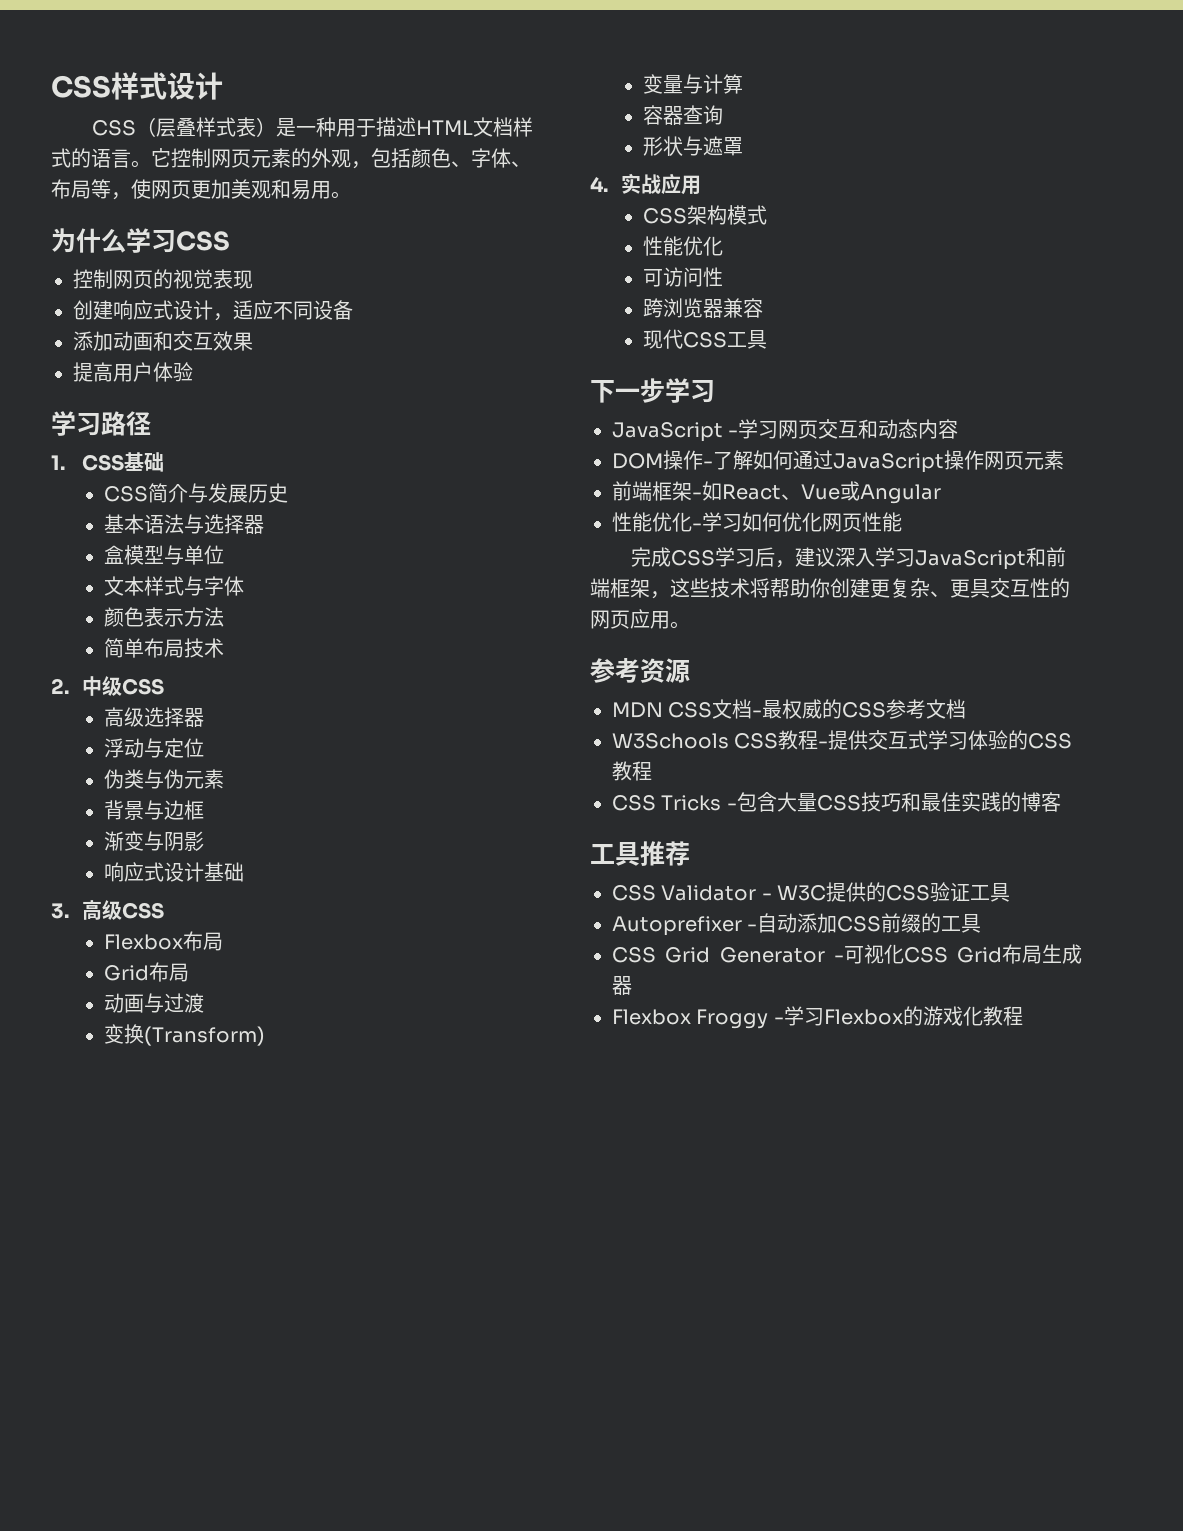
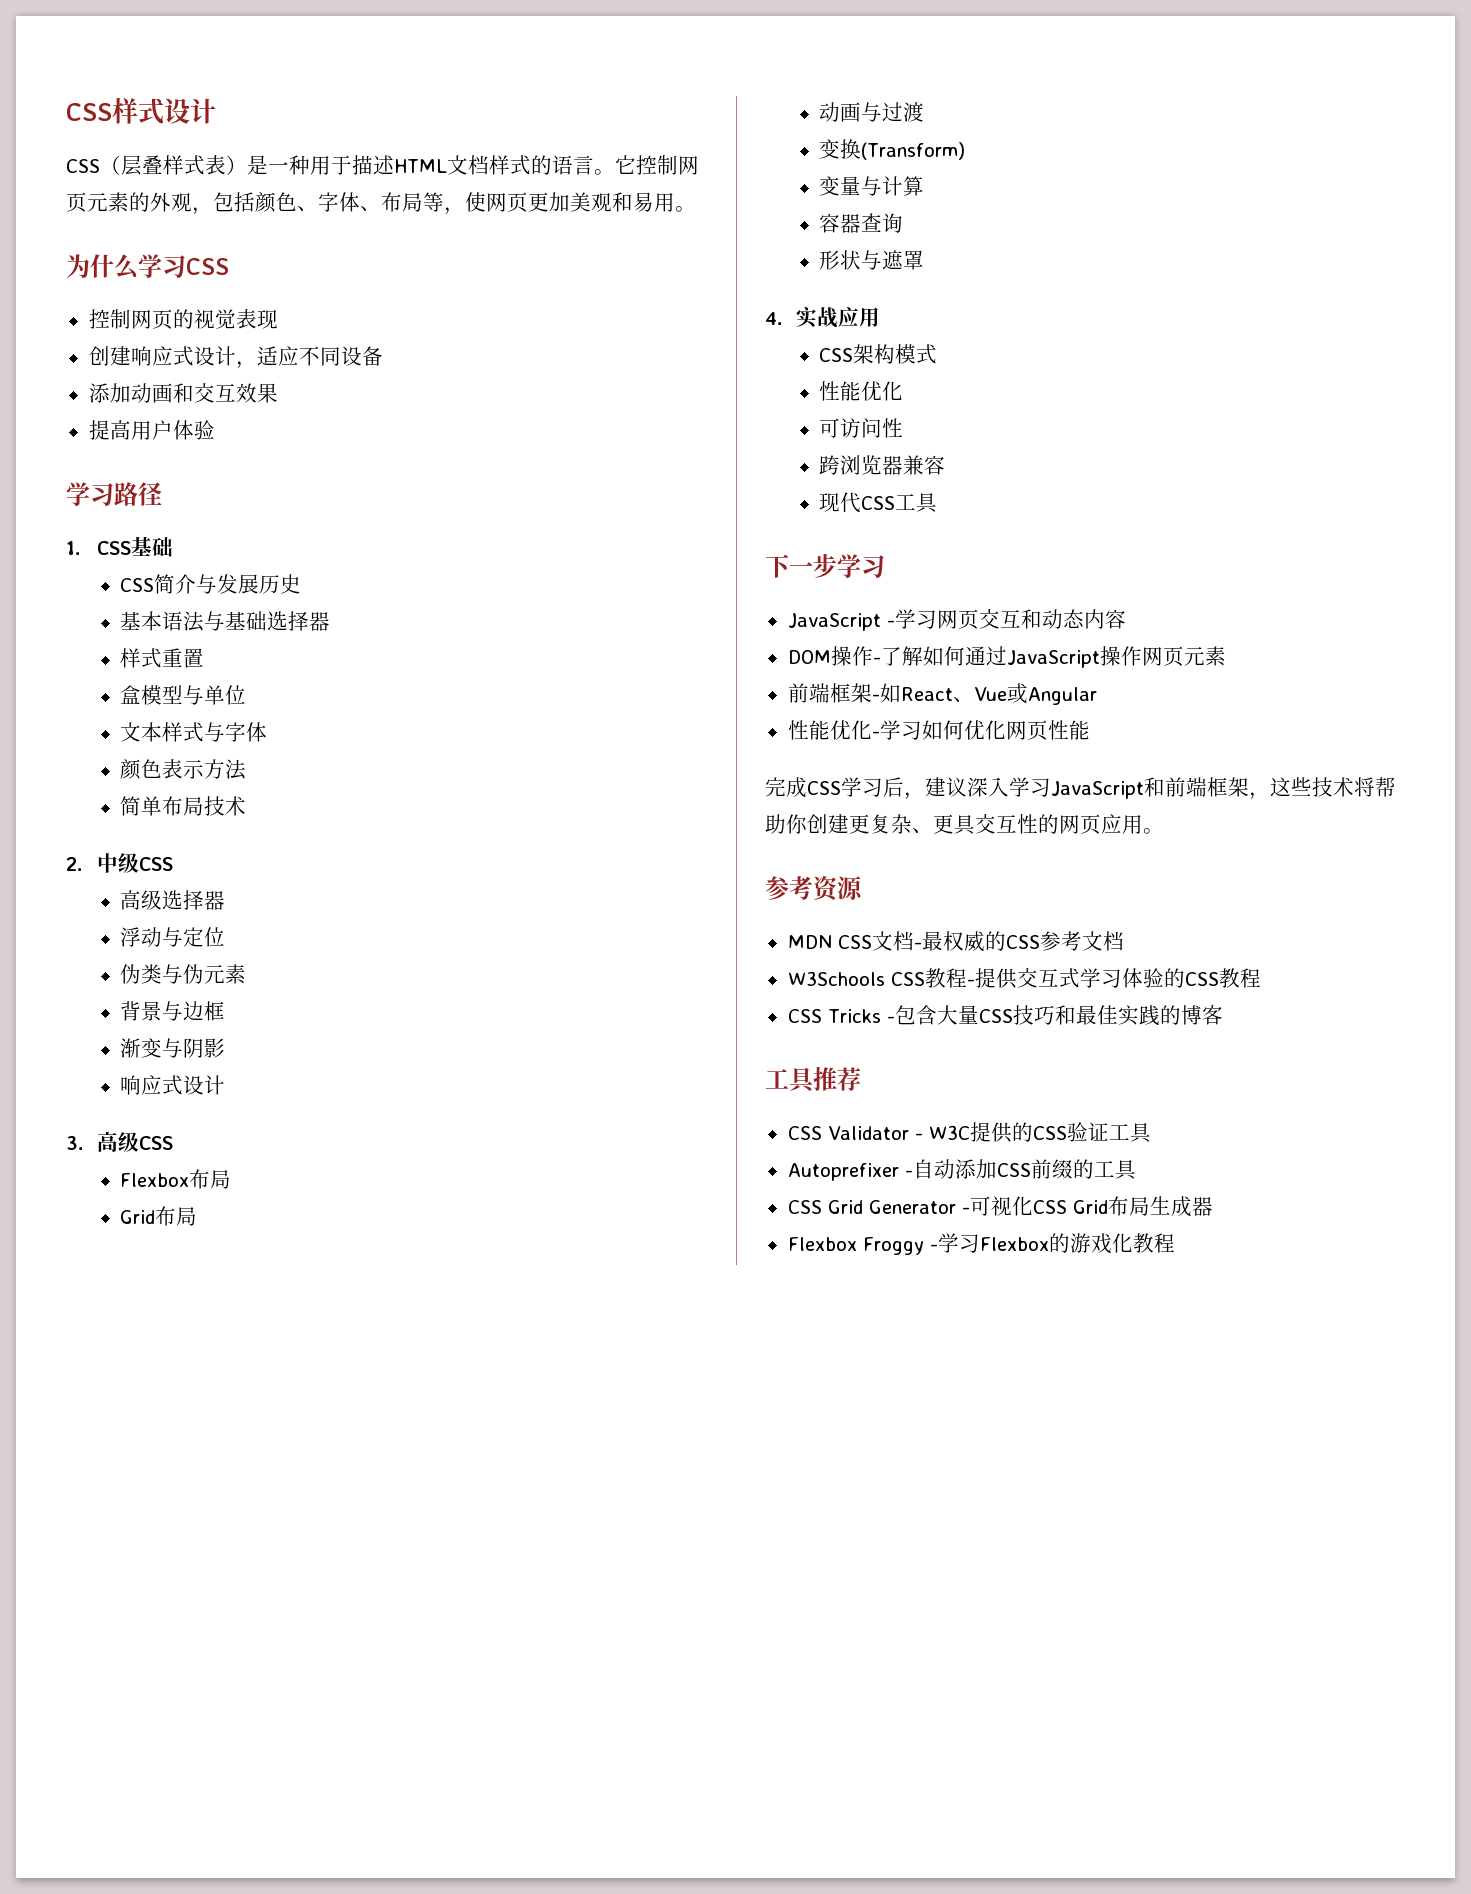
- 基本语法与选择器
+ 基本语法与基础选择器
+ 样式重置
  渐变与阴影
- 响应式设计基础
+ 响应式设计

